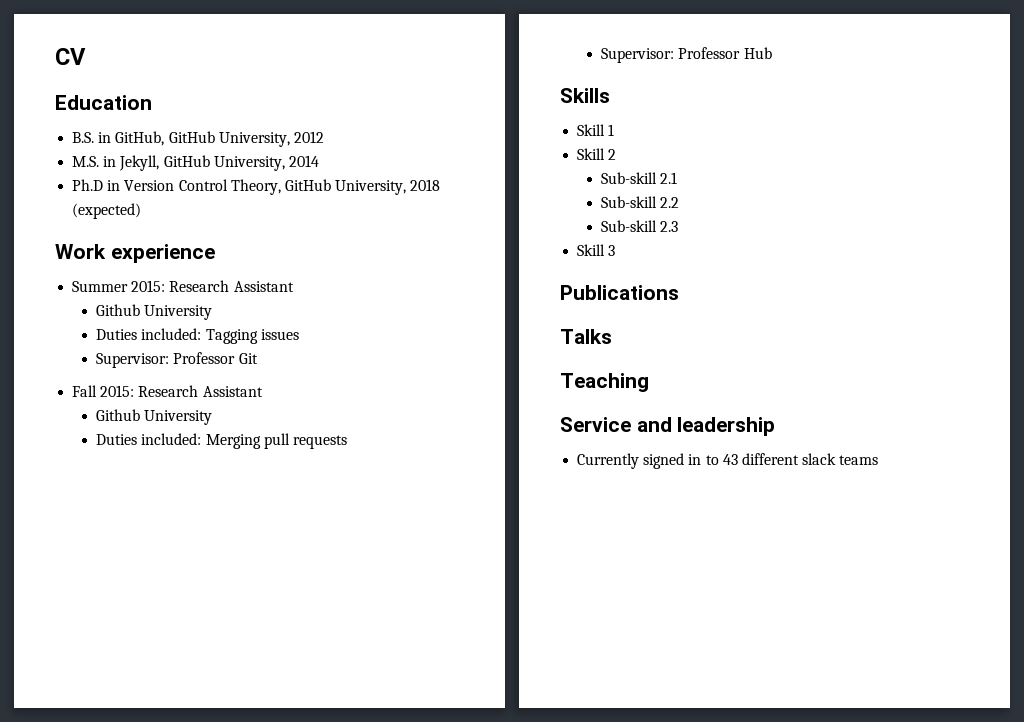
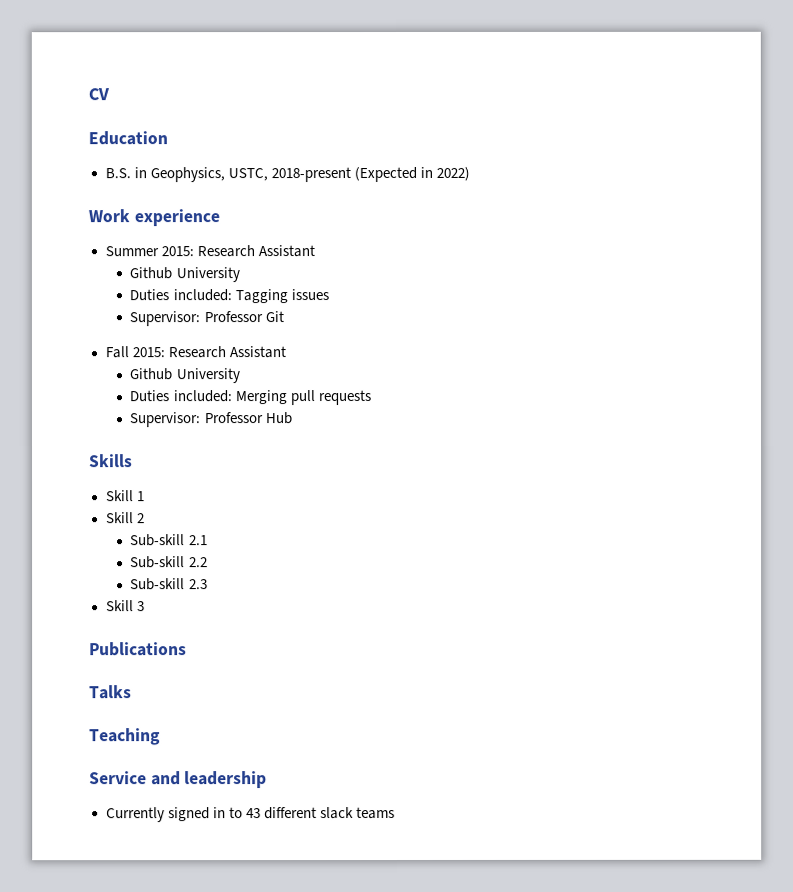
- B.S. in GitHub, GitHub University, 2012
- M.S. in Jekyll, GitHub University, 2014
- Ph.D in Version Control Theory, GitHub University, 2018 (expected)
+ B.S. in Geophysics, USTC, 2018-present (Expected in 2022)

